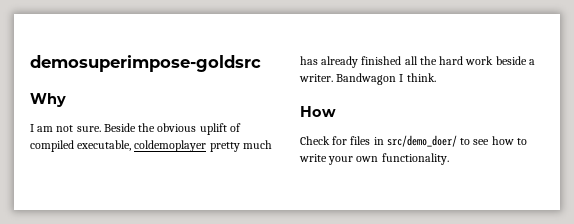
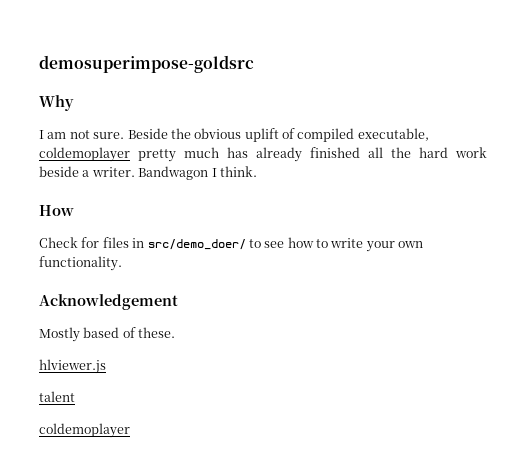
+ Acknowledgement
+ Mostly based of these.
+ hlviewer.js
+ talent
+ coldemoplayer

